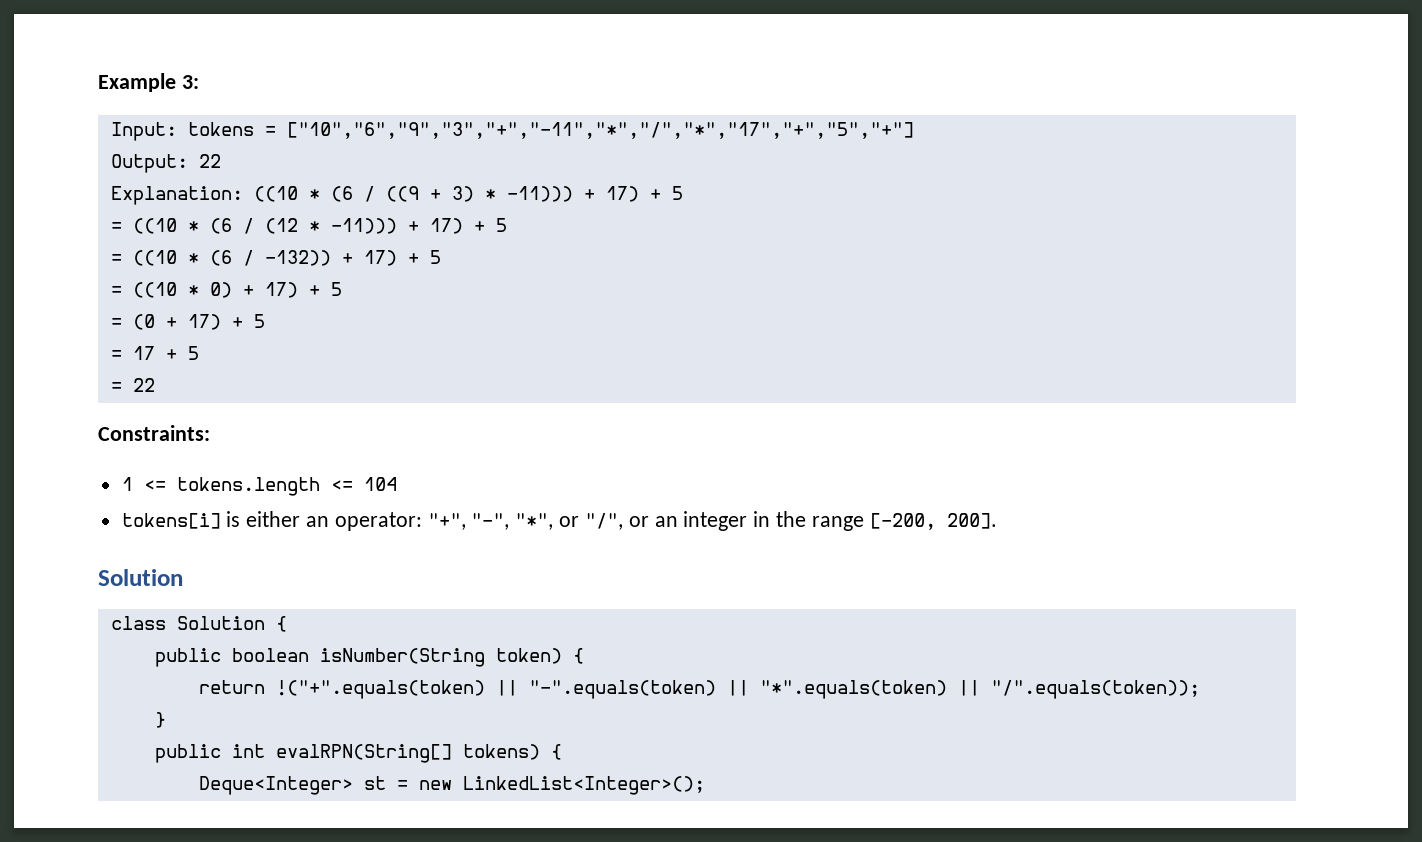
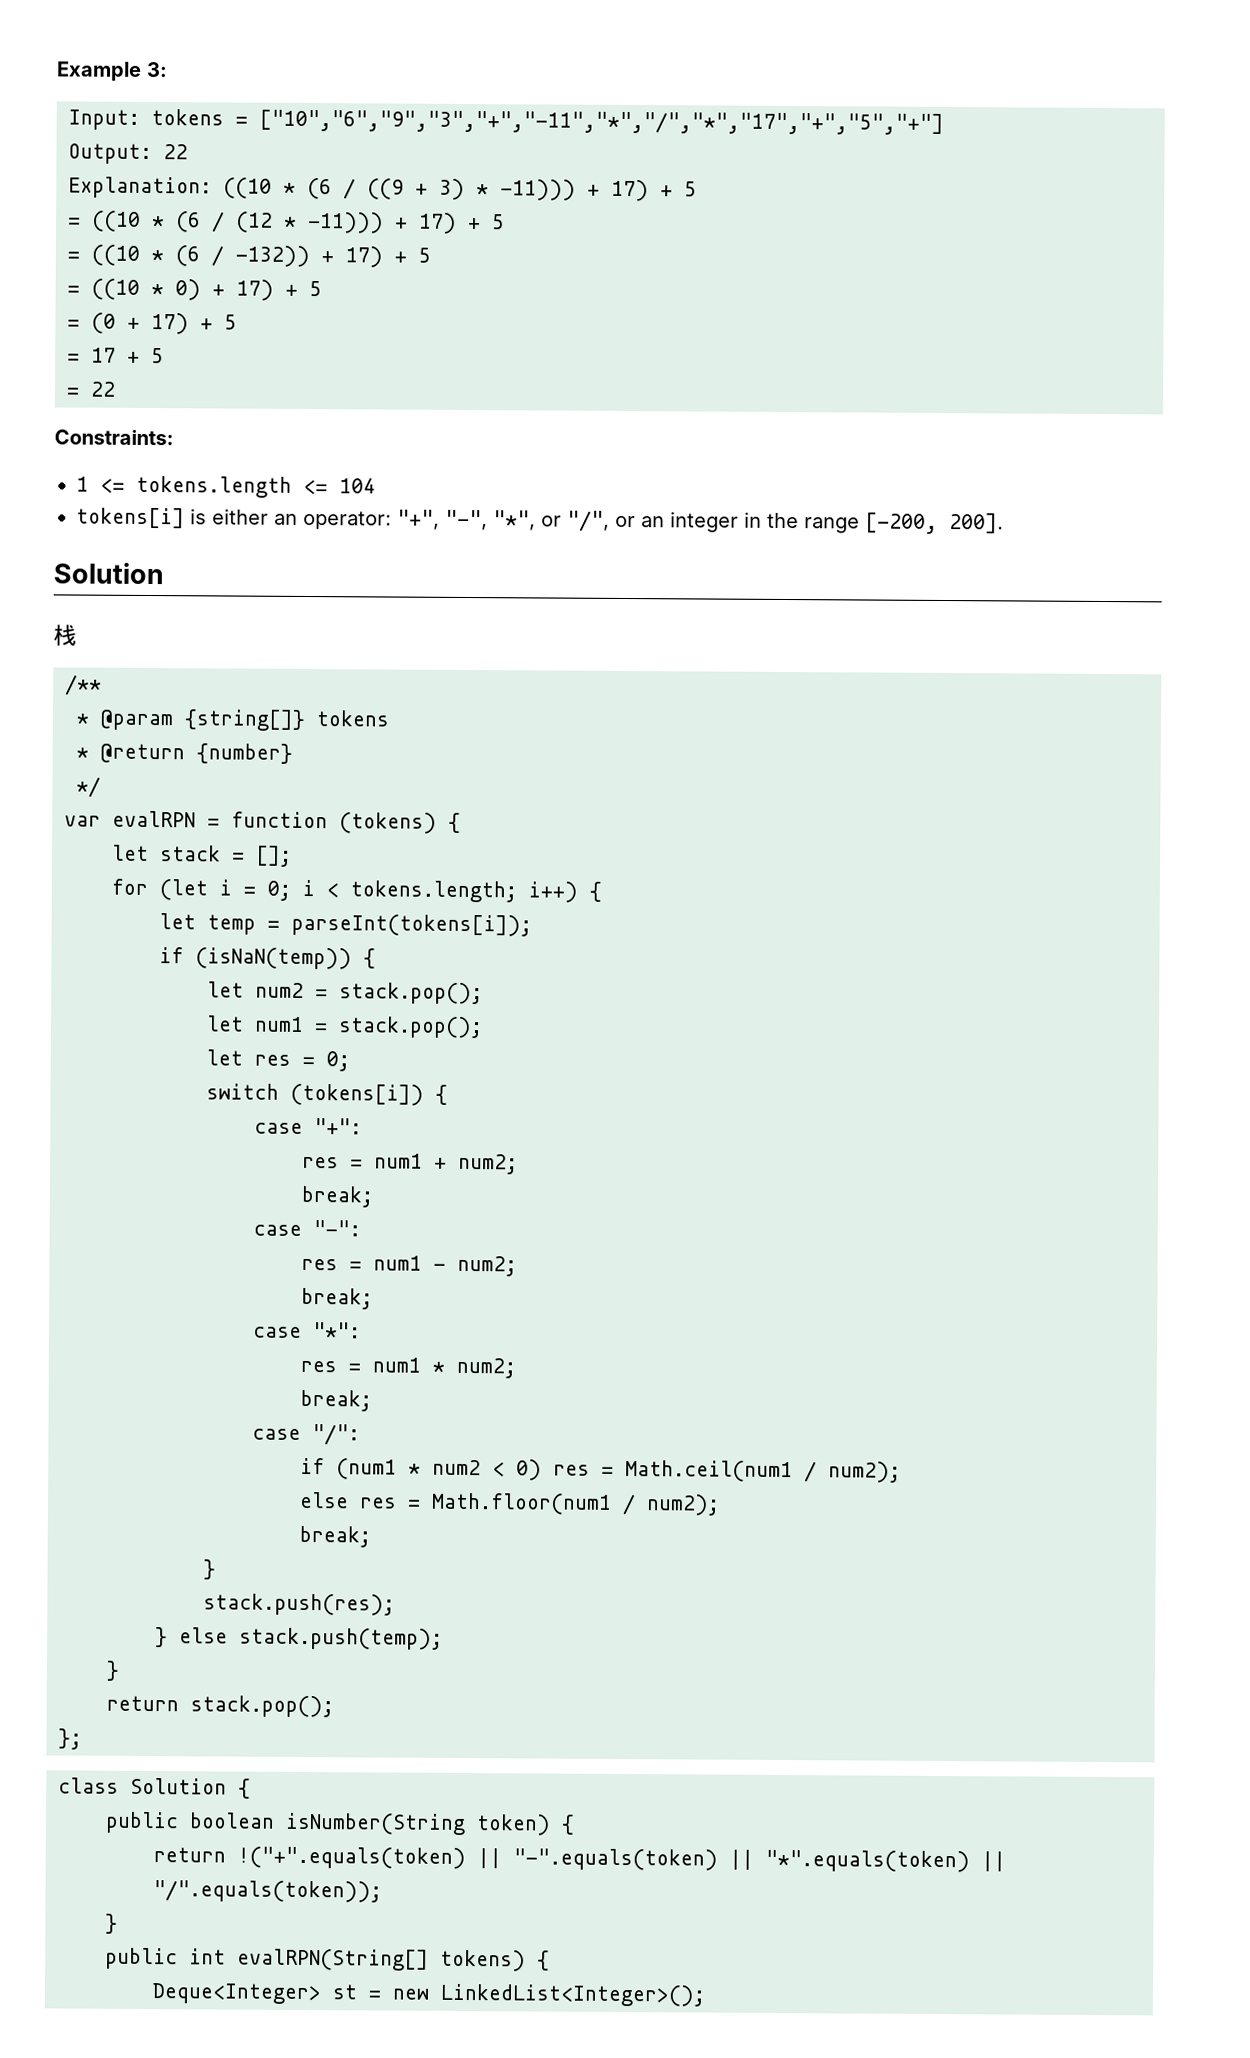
+ 栈
+ /**
+ * @param {string[]} tokens
+ * @return {number}
+ */
+ var evalRPN = function (tokens) {
+ let stack = [];
+ for (let i = 0; i < tokens.length; i++) {
+ let temp = parseInt(tokens[i]);
+ if (isNaN(temp)) {
+ let num2 = stack.pop();
+ let num1 = stack.pop();
+ let res = 0;
+ switch (tokens[i]) {
+ case "+":
+ res = num1 + num2;
+ break;
+ case "-":
+ res = num1 - num2;
+ break;
+ case "*":
+ res = num1 * num2;
+ break;
+ case "/":
+ if (num1 * num2 < 0) res = Math.ceil(num1 / num2);
+ else res = Math.floor(num1 / num2);
+ break;
+ }
+ stack.push(res);
+ } else stack.push(temp);
+ }
+ return stack.pop();
+ };

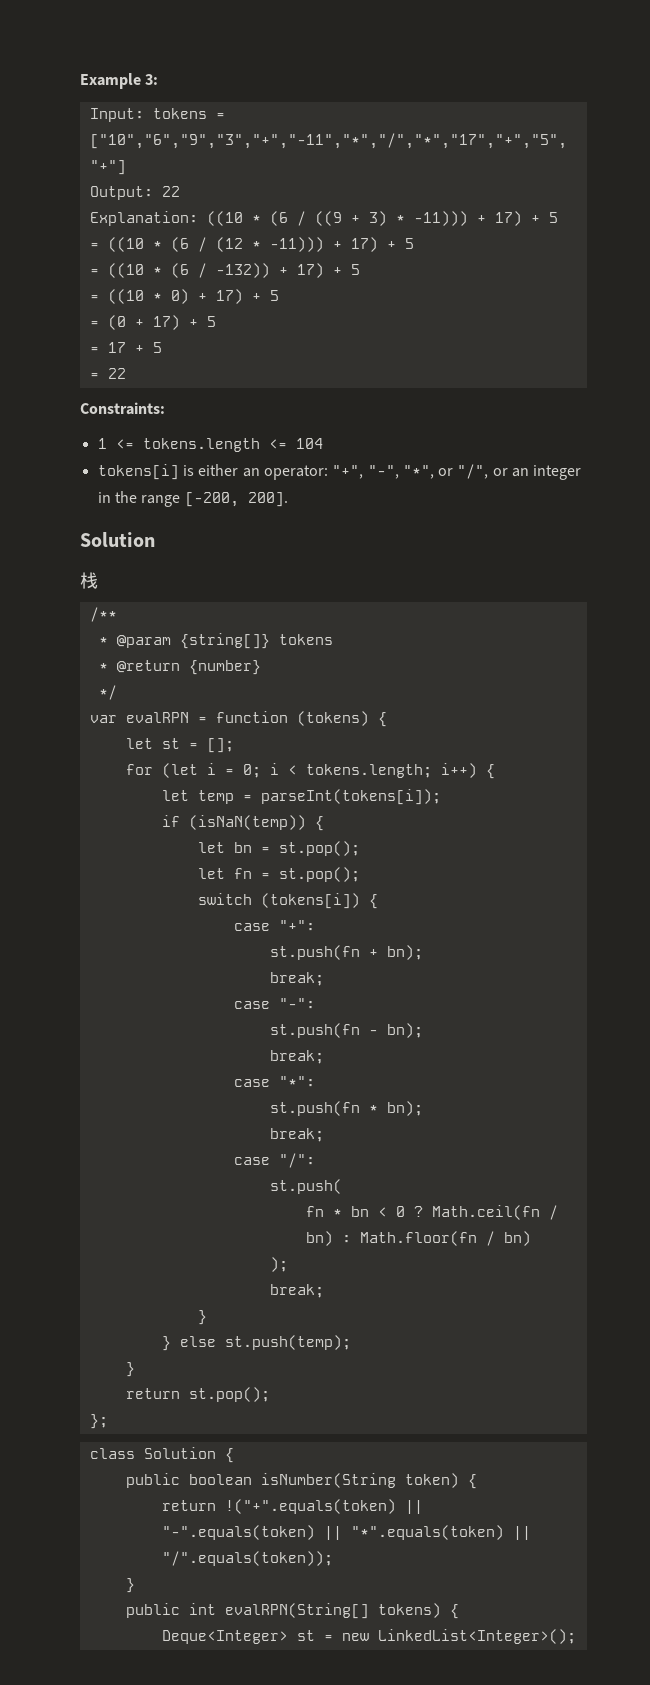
- let stack = [];
+ let st = [];
- let num2 = stack.pop();
- let num1 = stack.pop();
- let res = 0;
+ let bn = st.pop();
+ let fn = st.pop();
- res = num1 + num2;
+ st.push(fn + bn);
  break;
  case "-":
- res = num1 - num2;
+ st.push(fn - bn);
  break;
  case "*":
- res = num1 * num2;
+ st.push(fn * bn);
  break;
  case "/":
- if (num1 * num2 < 0) res = Math.ceil(num1 / num2);
- else res = Math.floor(num1 / num2);
+ st.push(
+ fn * bn < 0 ? Math.ceil(fn / bn) : Math.floor(fn / bn)
+ );
- stack.push(res);
- } else stack.push(temp);
+ } else st.push(temp);
- return stack.pop();
+ return st.pop();

